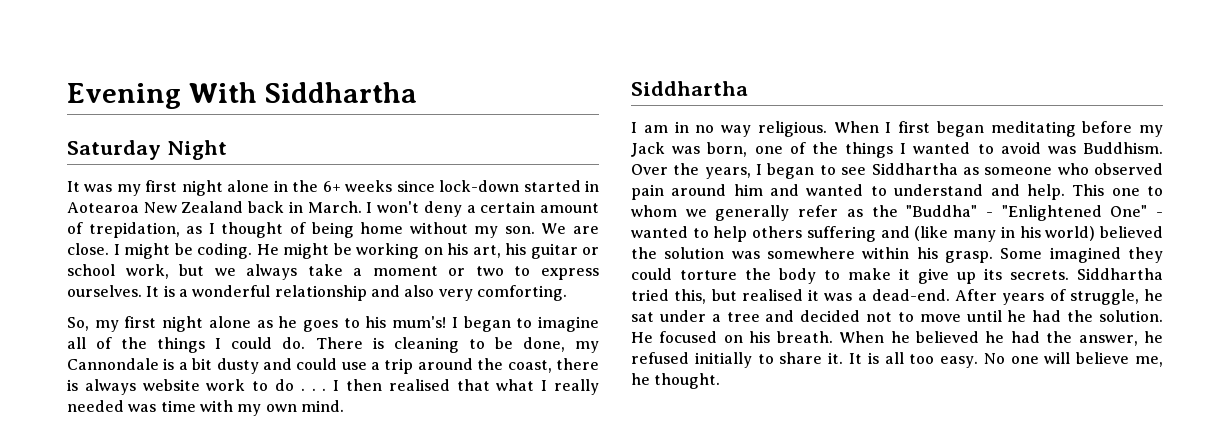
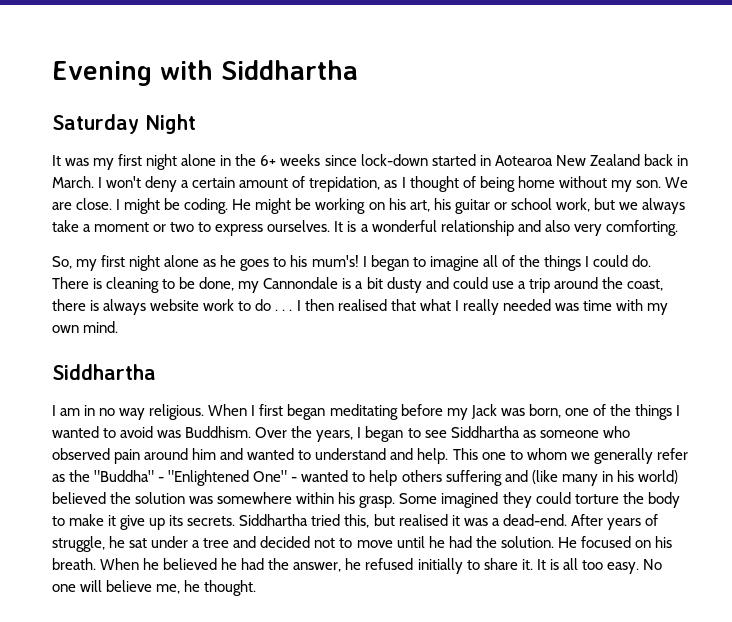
- Evening With Siddhartha
+ Evening with Siddhartha

